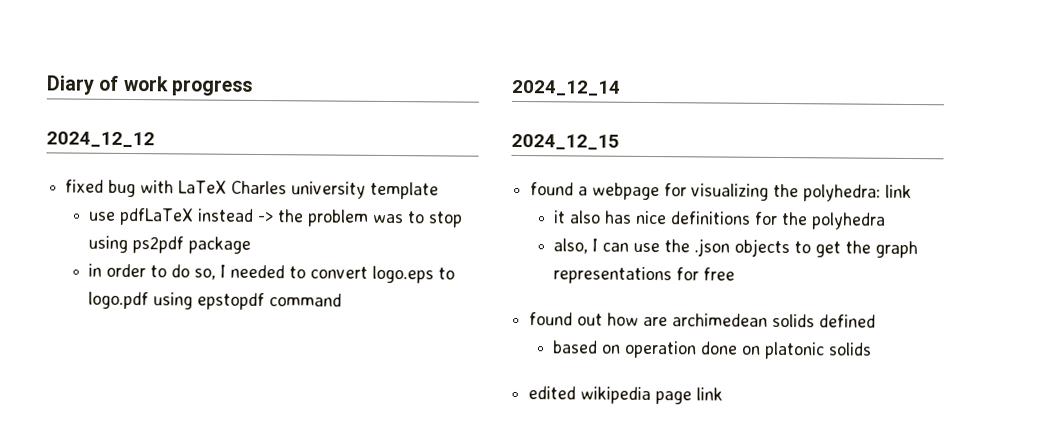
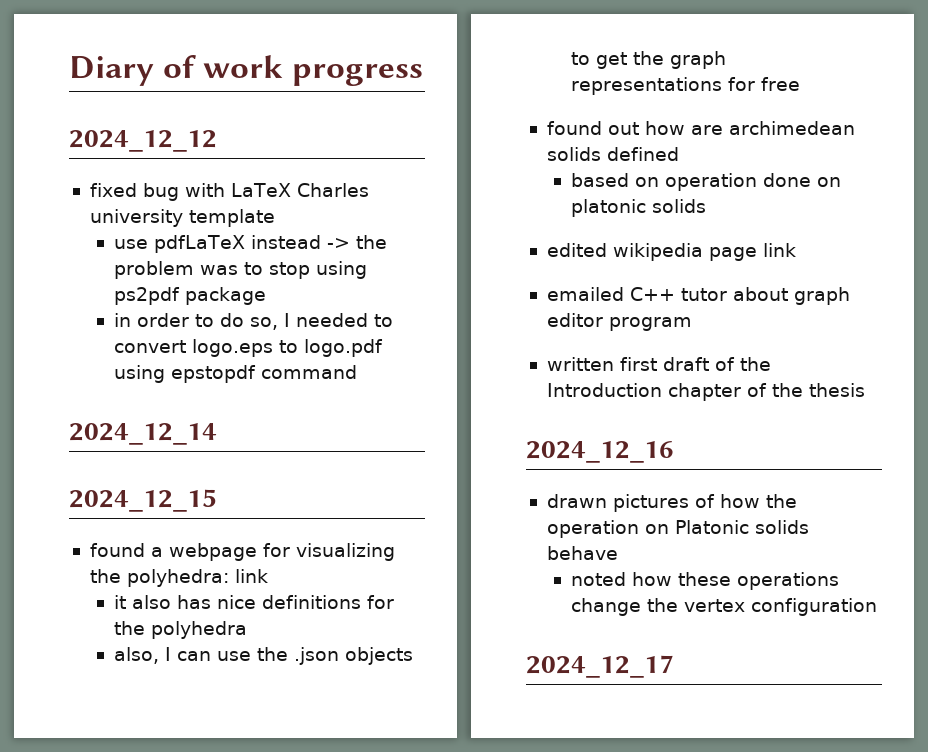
+ emailed C++ tutor about graph editor program
+ written first draft of the Introduction chapter of the thesis
+ 2024_12_16
+ drawn pictures of how the operation on Platonic solids behave
+ noted how these operations change the vertex configuration
+ 2024_12_17

